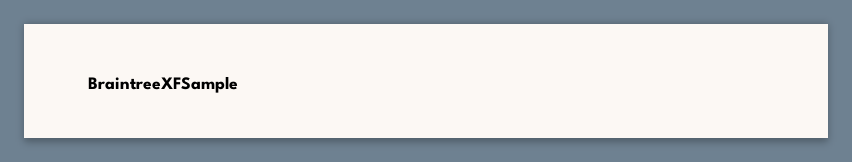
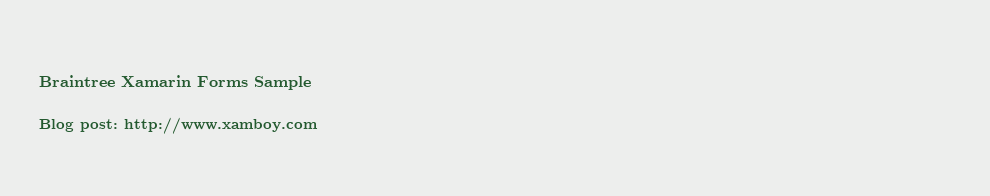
- BraintreeXFSample
+ Braintree Xamarin Forms Sample
+ Blog post: http://www.xamboy.com

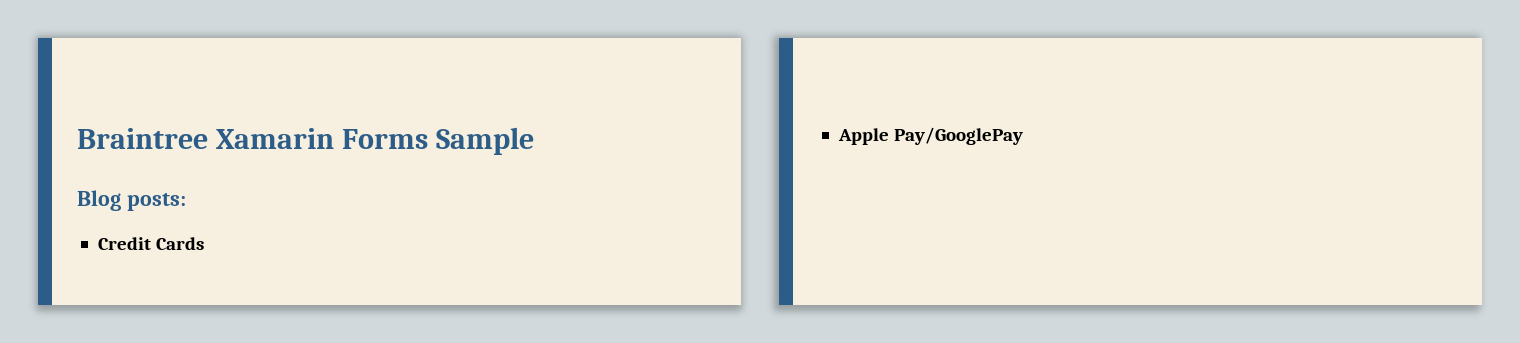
- Blog post: http://www.xamboy.com
+ Blog posts:
+ Credit Cards
+ Apple Pay/GooglePay

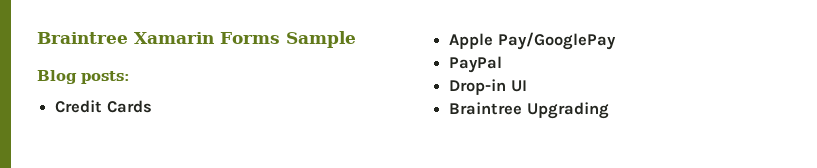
+ PayPal
+ Drop-in UI
+ Braintree Upgrading

